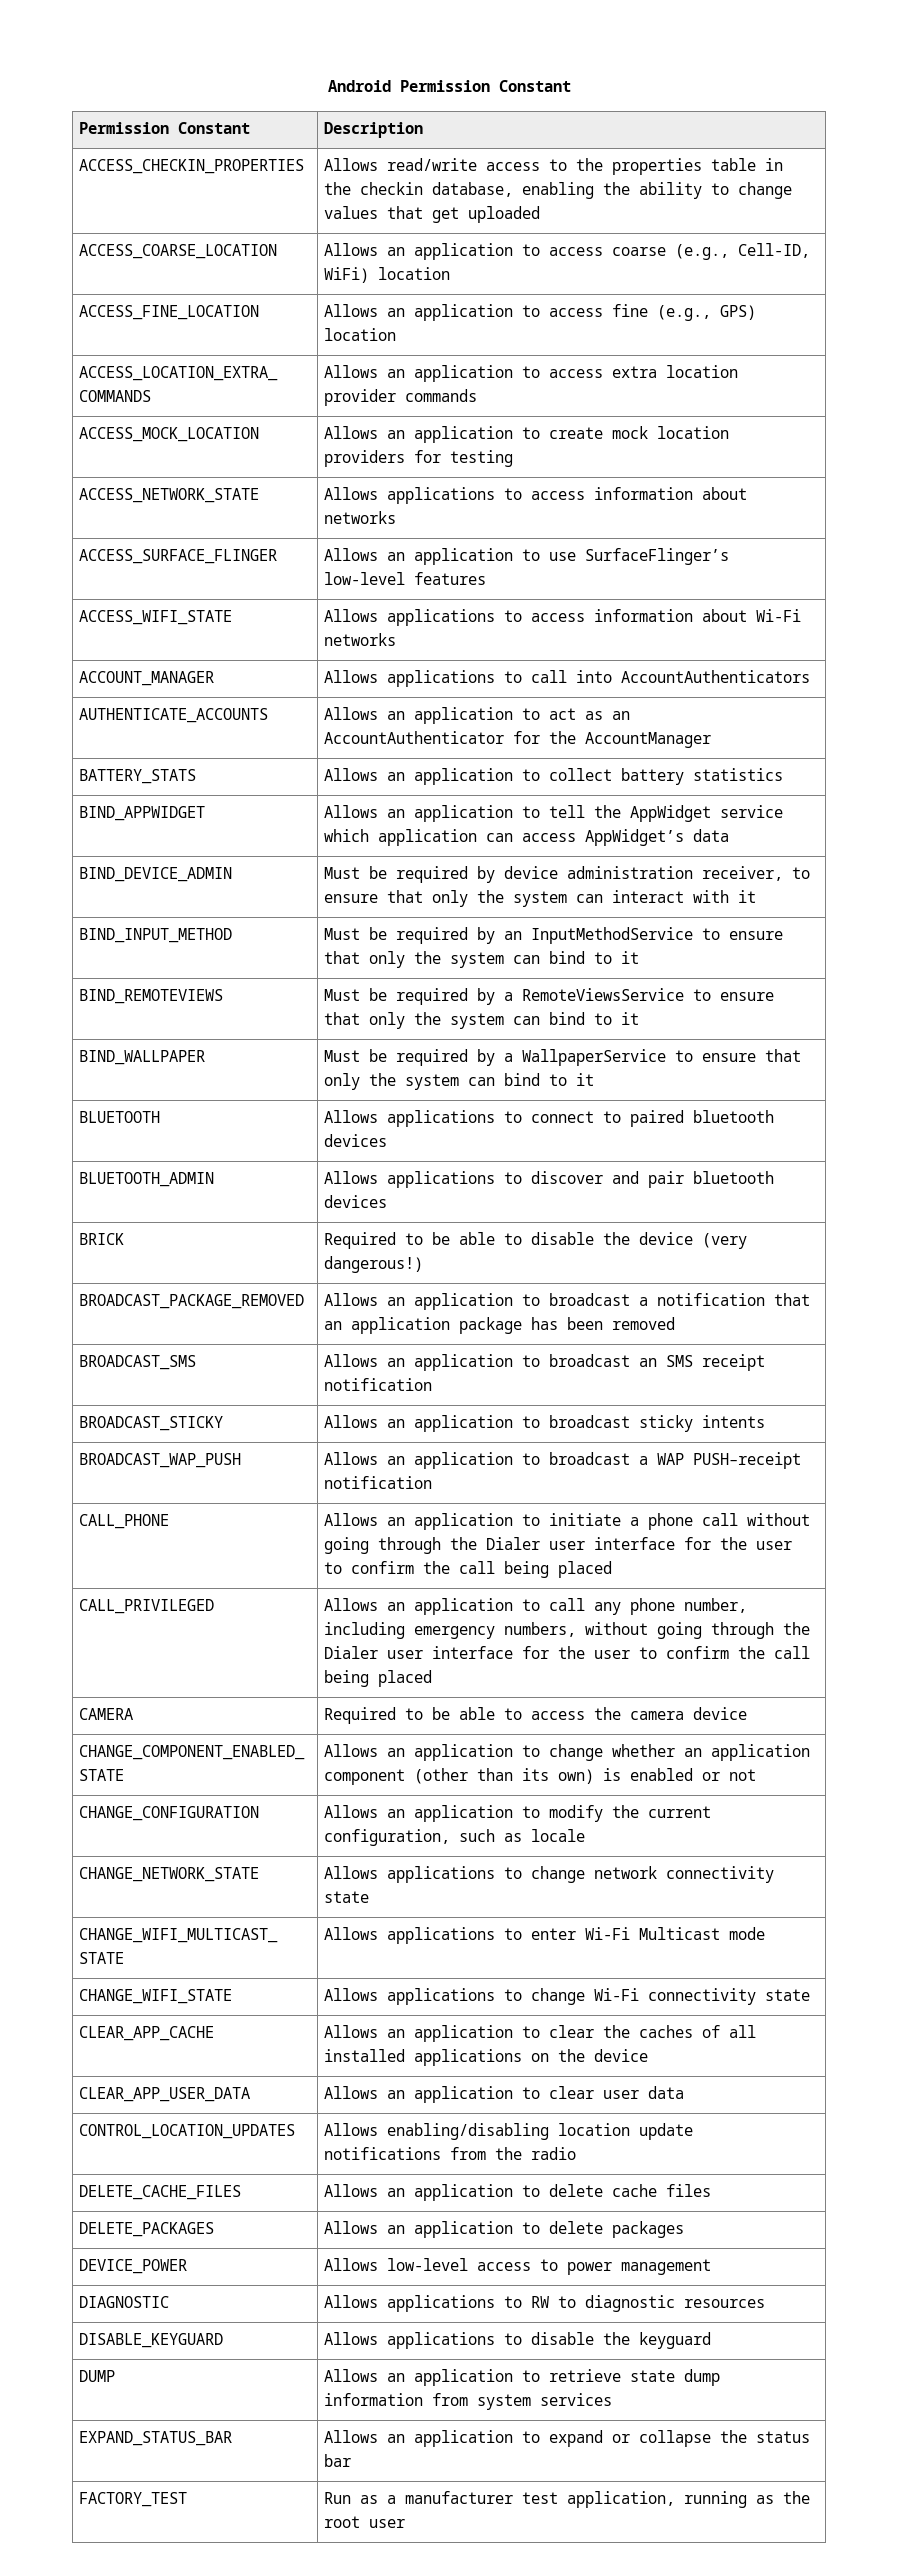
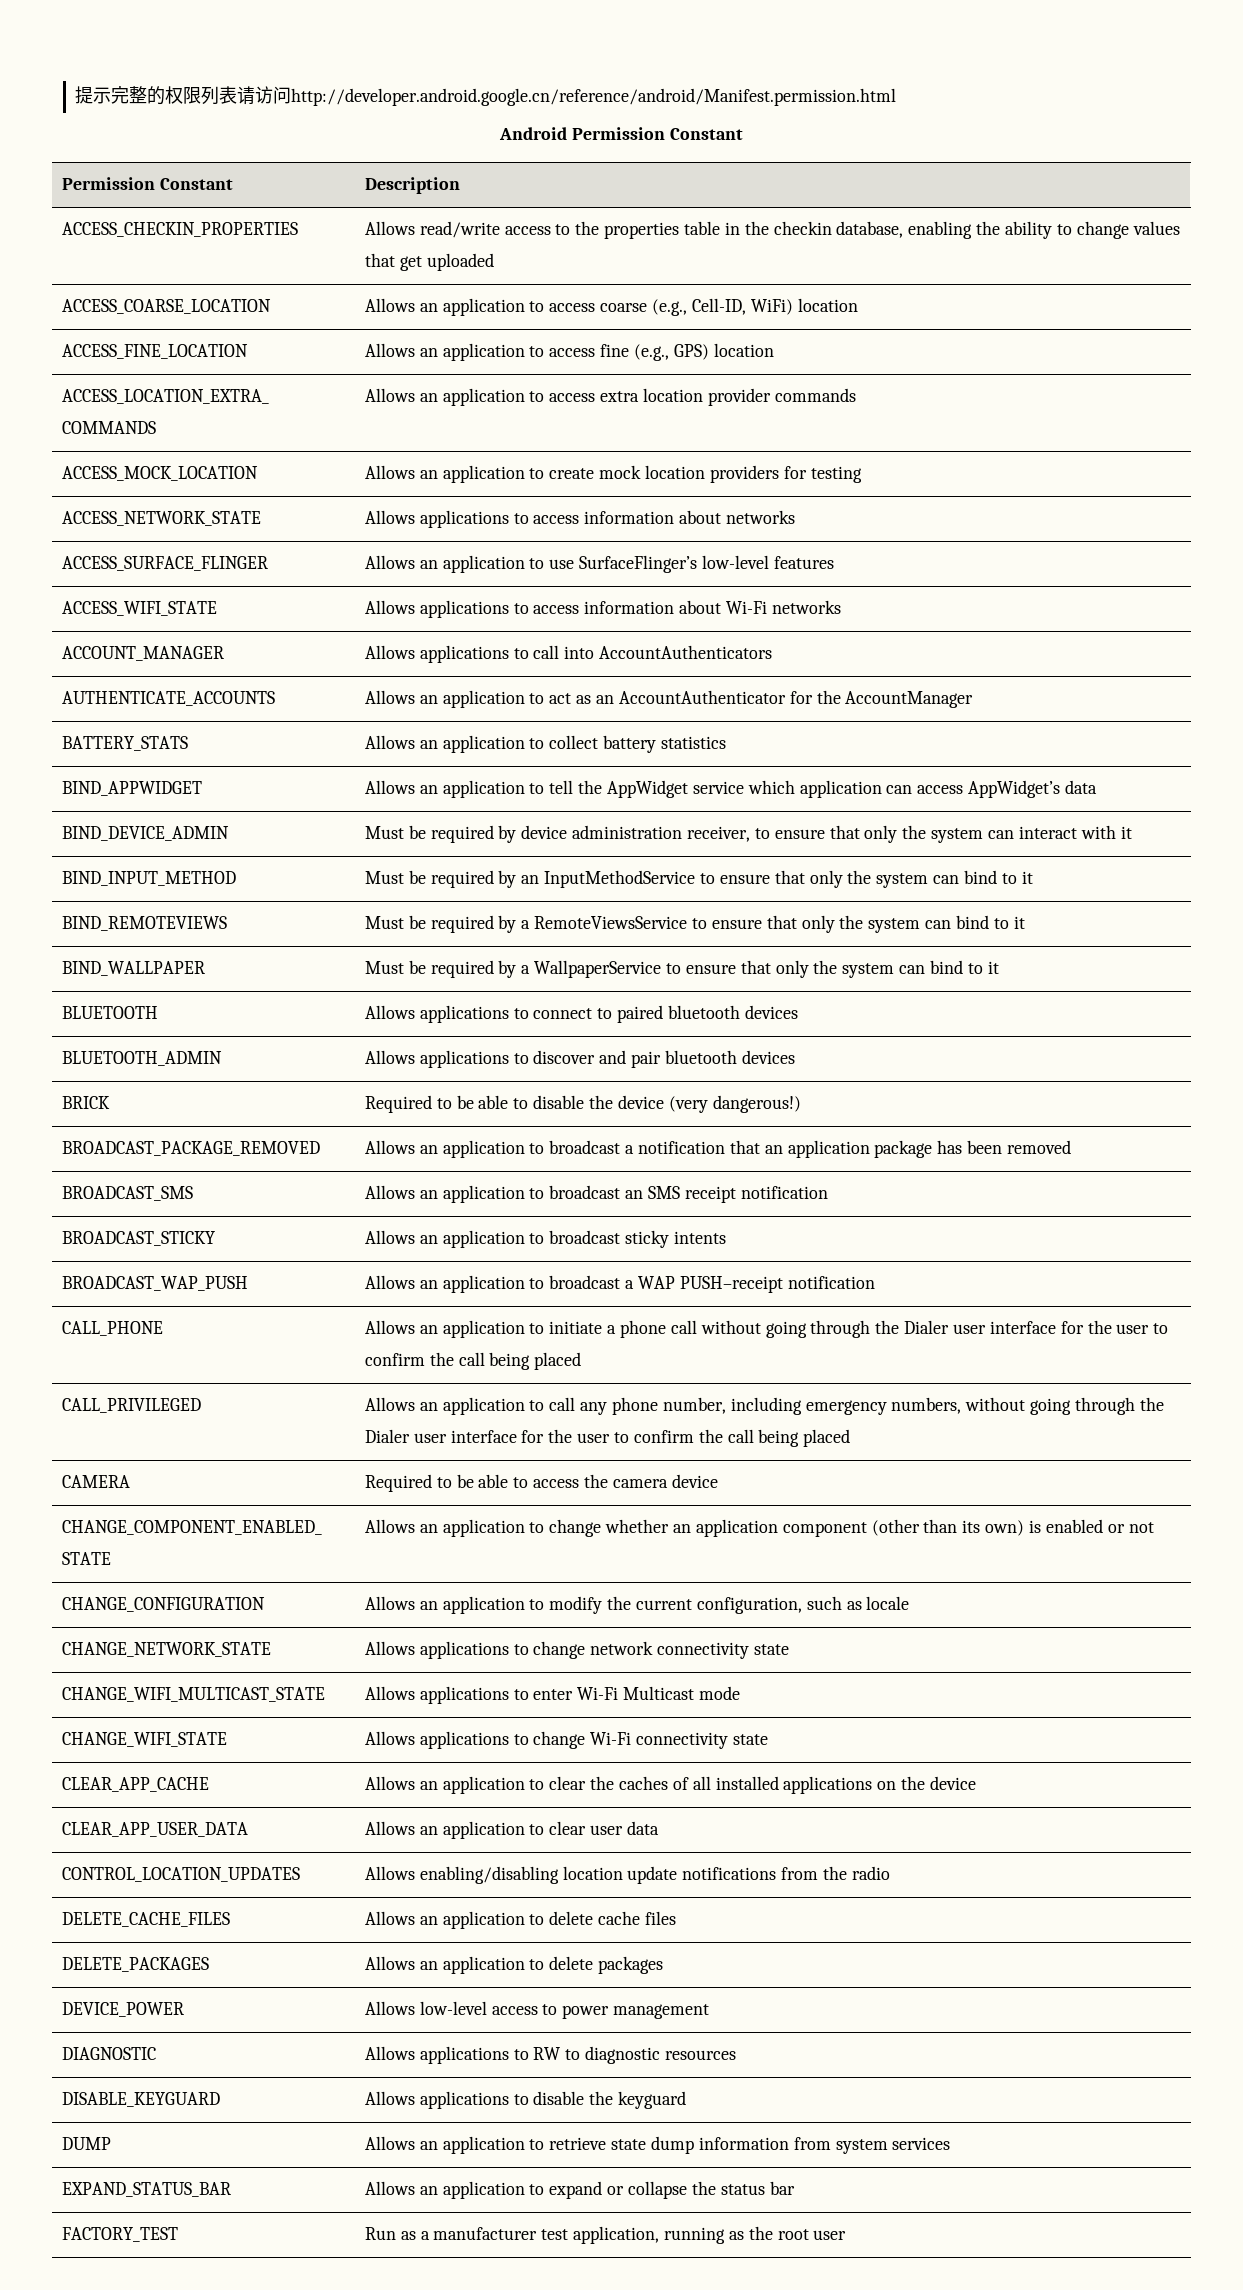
+ 提示完整的权限列表请访问http://developer.android.google.cn/reference/android/Manifest.permission.html

